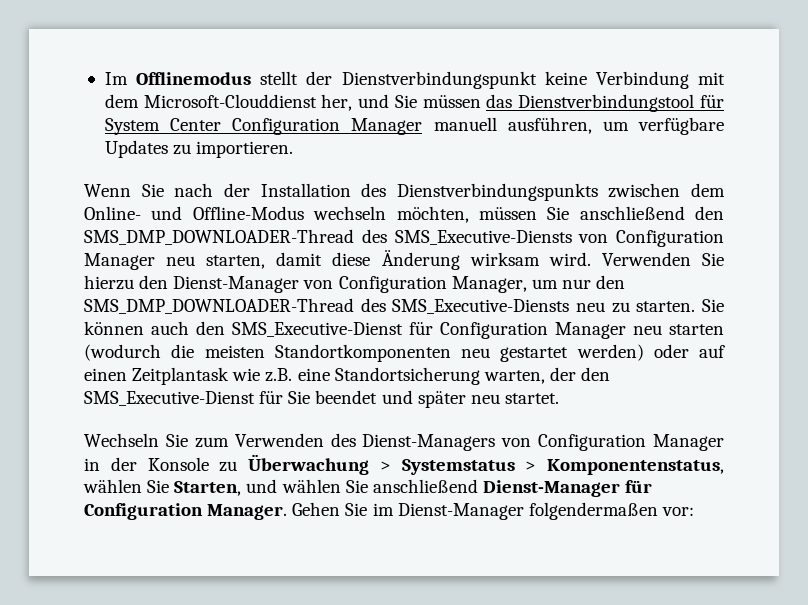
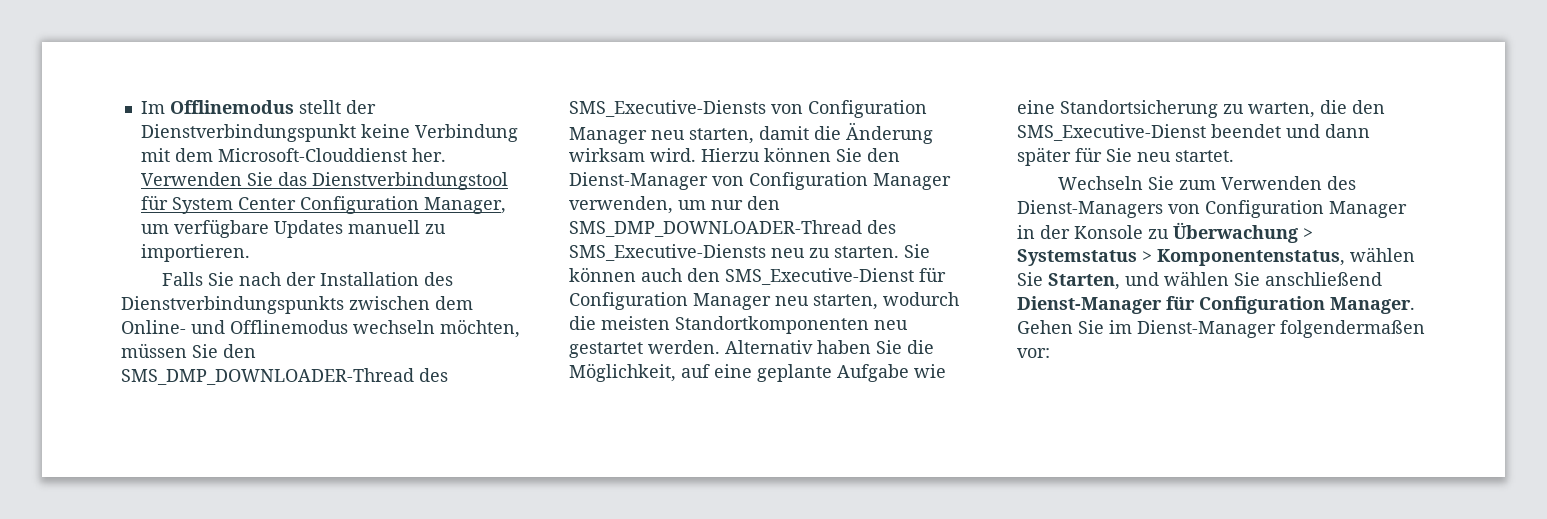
- Im Offlinemodus stellt der Dienstverbindungspunkt keine Verbindung mit dem Microsoft-Clouddienst her, und Sie müssen das Dienstverbindungstool für System Center Configuration Manager manuell ausführen, um verfügbare Updates zu importieren.
+ Im Offlinemodus stellt der Dienstverbindungspunkt keine Verbindung mit dem Microsoft-Clouddienst her. Verwenden Sie das Dienstverbindungstool für System Center Configuration Manager, um verfügbare Updates manuell zu importieren.
- Wenn Sie nach der Installation des Dienstverbindungspunkts zwischen dem Online- und Offline-Modus wechseln möchten, müssen Sie anschließend den SMS_DMP_DOWNLOADER-Thread des SMS_Executive-Diensts von Configuration Manager neu starten, damit diese Änderung wirksam wird.
+ Falls Sie nach der Installation des Dienstverbindungspunkts zwischen dem Online- und Offlinemodus wechseln möchten, müssen Sie den SMS_DMP_DOWNLOADER-Thread des SMS_Executive-Diensts von Configuration Manager neu starten, damit die Änderung wirksam wird.
- Verwenden Sie hierzu den Dienst-Manager von Configuration Manager, um nur den SMS_DMP_DOWNLOADER-Thread des SMS_Executive-Diensts neu zu starten.
+ Hierzu können Sie den Dienst-Manager von Configuration Manager verwenden, um nur den SMS_DMP_DOWNLOADER-Thread des SMS_Executive-Diensts neu zu starten.
- Sie können auch den SMS_Executive-Dienst für Configuration Manager neu starten (wodurch die meisten Standortkomponenten neu gestartet werden) oder auf einen Zeitplantask wie z.B. eine Standortsicherung warten, der den SMS_Executive-Dienst für Sie beendet und später neu startet.
+ Sie können auch den SMS_Executive-Dienst für Configuration Manager neu starten, wodurch die meisten Standortkomponenten neu gestartet werden. Alternativ haben Sie die Möglichkeit, auf eine geplante Aufgabe wie eine Standortsicherung zu warten, die den SMS_Executive-Dienst beendet und dann später für Sie neu startet.

